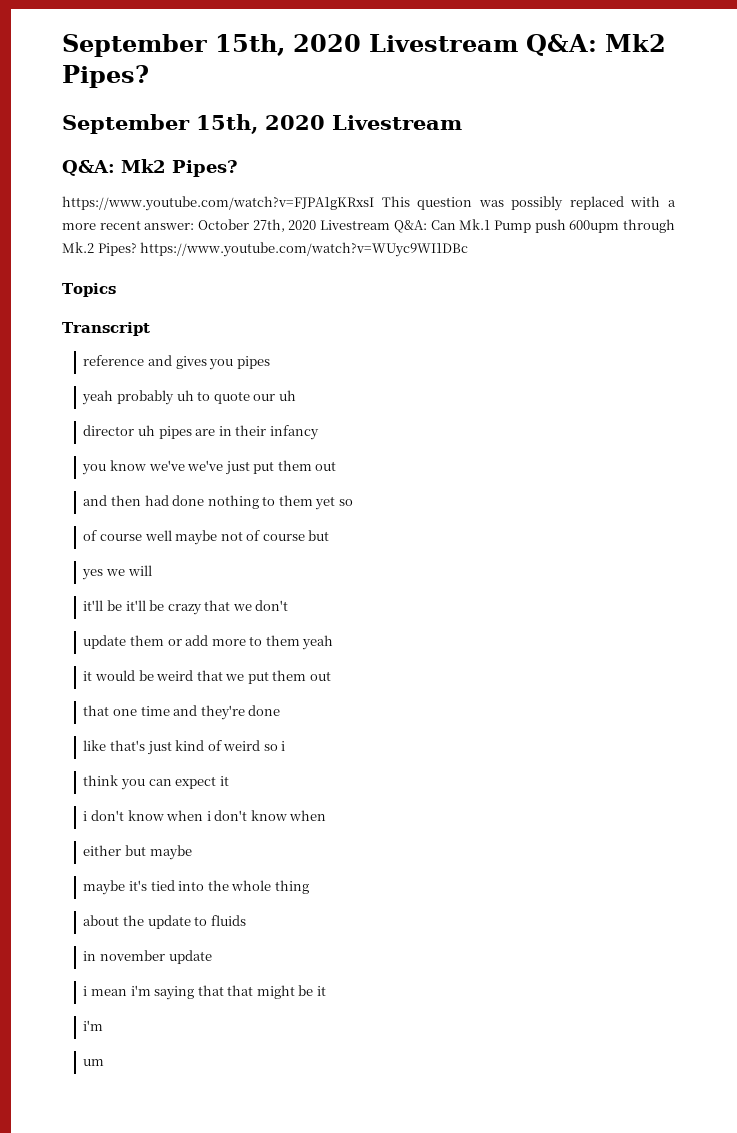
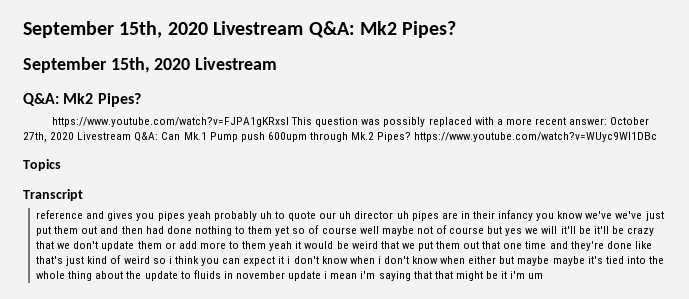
- reference and gives you pipes
- yeah probably uh to quote our uh
- director uh pipes are in their infancy
- you know we've we've just put them out
- and then had done nothing to them yet so
- of course well maybe not of course but
- yes we will
- it'll be it'll be crazy that we don't
- update them or add more to them yeah
- it would be weird that we put them out
- that one time and they're done
- like that's just kind of weird so i
- think you can expect it
- i don't know when i don't know when
- either but maybe
- maybe it's tied into the whole thing
- about the update to fluids
- in november update
- i mean i'm saying that that might be it
- i'm
- um
+ reference and gives you pipes yeah probably uh to quote our uh director uh pipes are in their infancy you know we've we've just put them out and then had done nothing to them yet so of course well maybe not of course but yes we will it'll be it'll be crazy that we don't update them or add more to them yeah it would be weird that we put them out that one time and they're done like that's just kind of weird so i think you can expect it i don't know when i don't know when either but maybe maybe it's tied into the whole thing about the update to fluids in november update i mean i'm saying that that might be it i'm um

